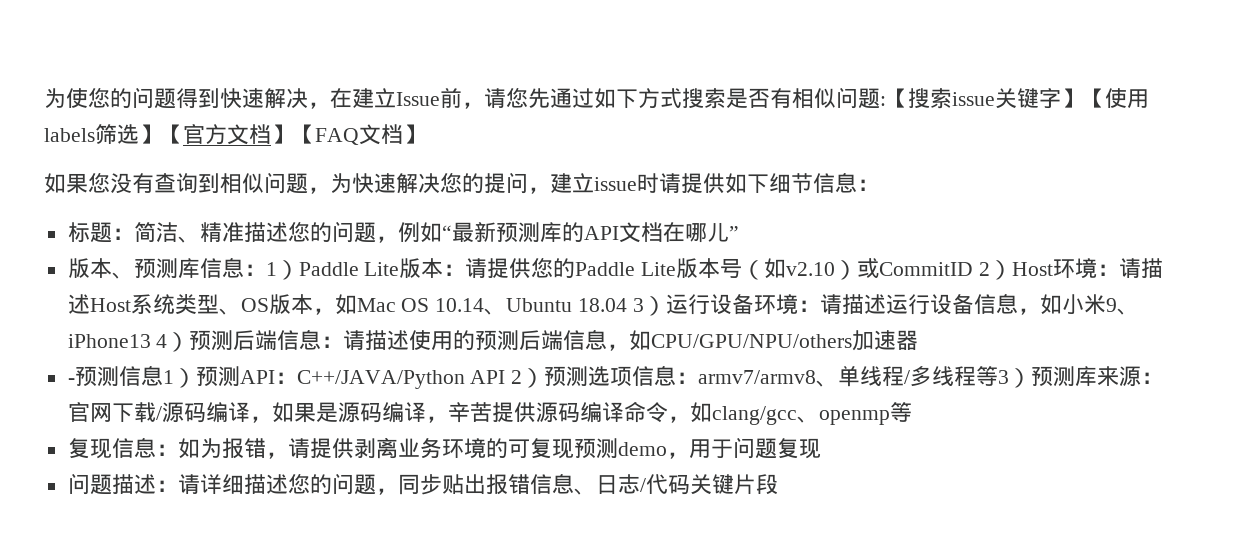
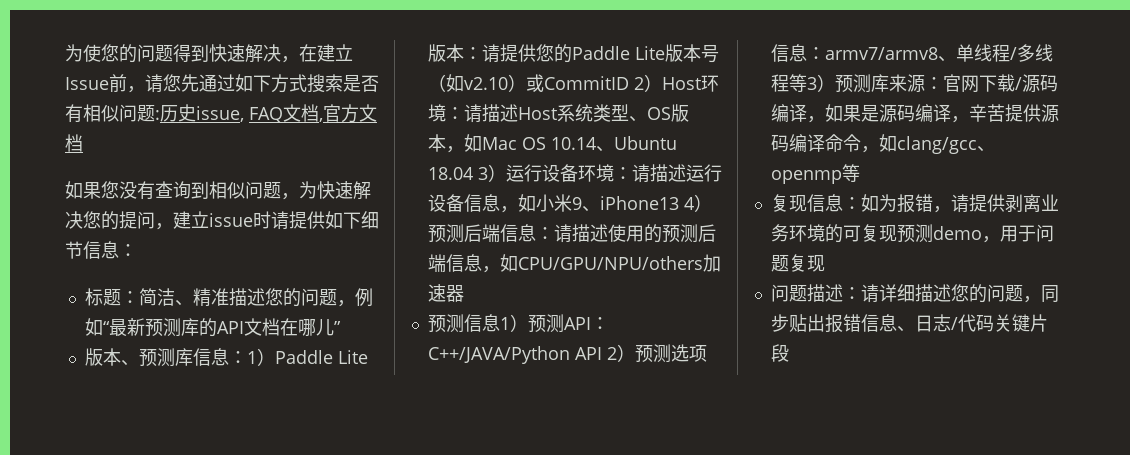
- 为使您的问题得到快速解决，在建立Issue前，请您先通过如下方式搜索是否有相似问题:【搜索issue关键字】【使用labels筛选】【官方文档】【FAQ文档】
+ 为使您的问题得到快速解决，在建立Issue前，请您先通过如下方式搜索是否有相似问题:历史issue, FAQ文档,官方文档
- -预测信息1）预测API：C++/JAVA/Python API 2）预测选项信息：armv7/armv8、单线程/多线程等3）预测库来源：官网下载/源码编译，如果是源码编译，辛苦提供源码编译命令，如clang/gcc、openmp等
+ 预测信息1）预测API：C++/JAVA/Python API 2）预测选项信息：armv7/armv8、单线程/多线程等3）预测库来源：官网下载/源码编译，如果是源码编译，辛苦提供源码编译命令，如clang/gcc、openmp等

